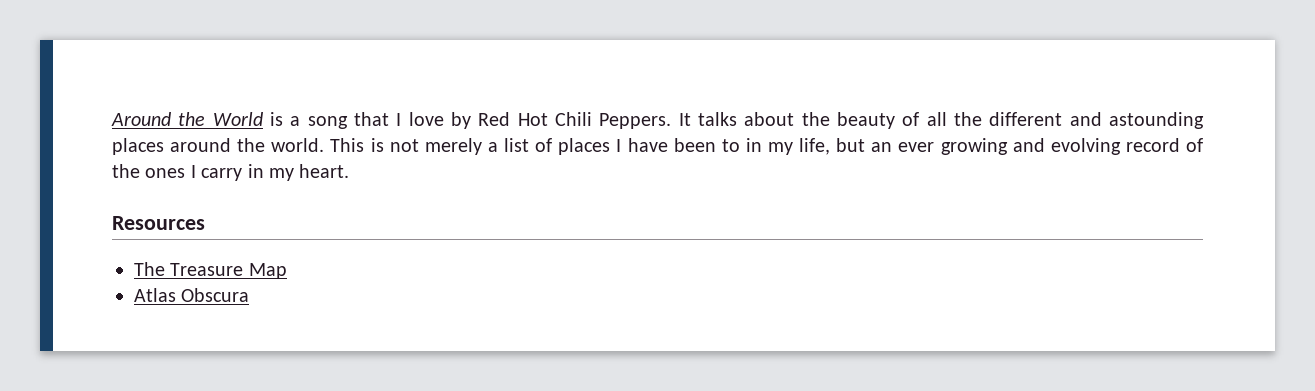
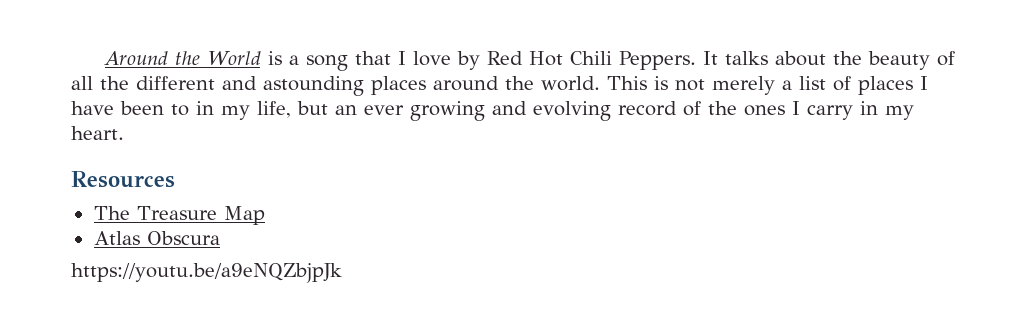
+ https://youtu.be/a9eNQZbjpJk

